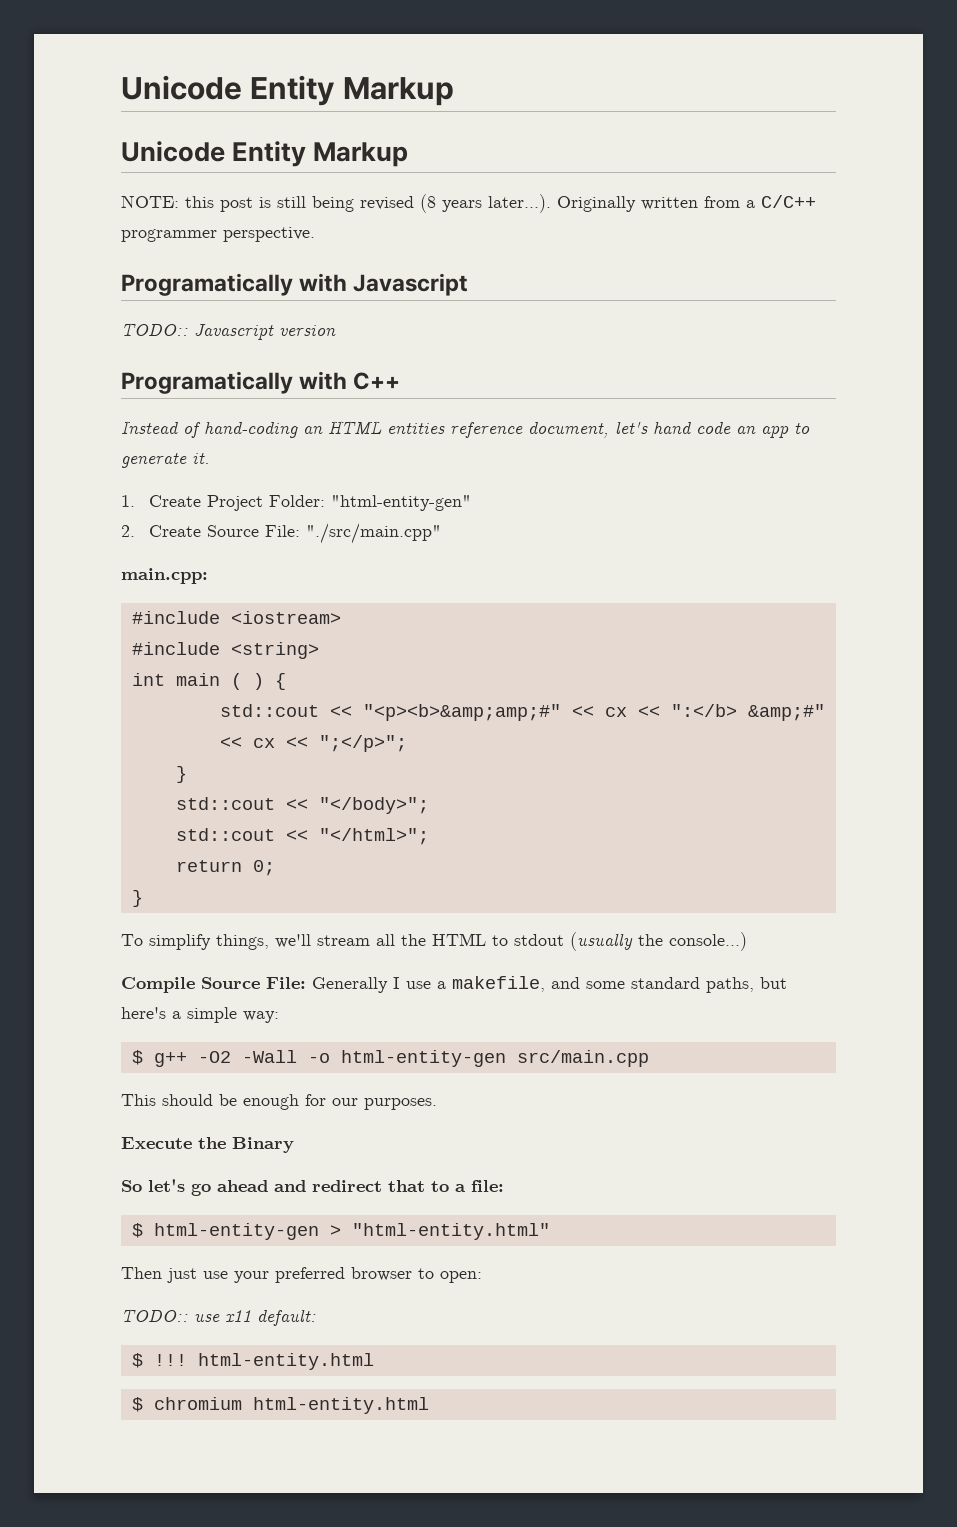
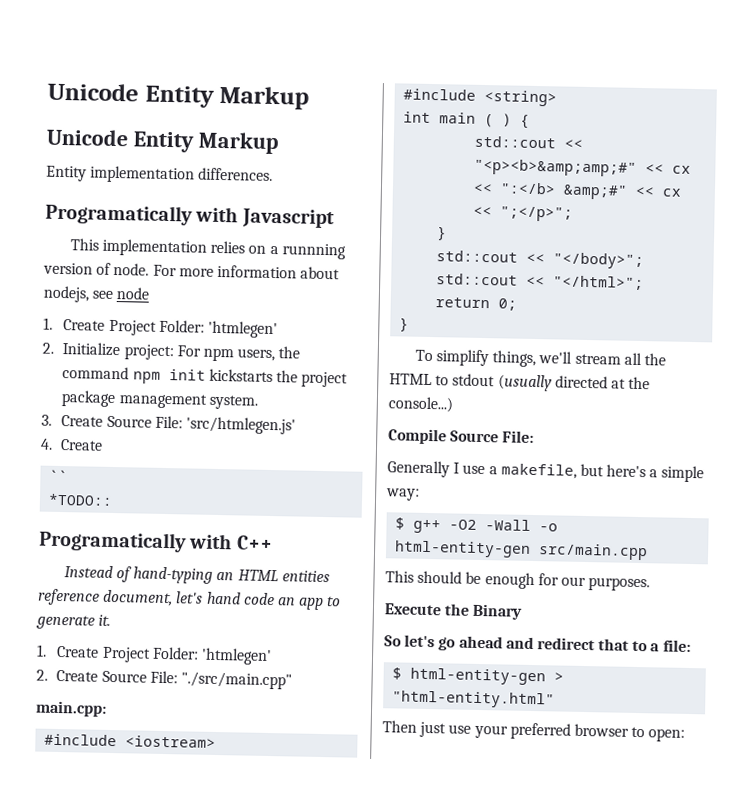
- NOTE: this post is still being revised (8 years later...). Originally written from a C/C++ programmer perspective.
+ Entity implementation differences.
  Programatically with Javascript
- TODO:: Javascript version
+ This implementation relies on a runnning version of node. For more information about nodejs, see node
+ 1. Create Project Folder: 'htmlegen'
+ 2. Initialize project: For npm users, the command npm init kickstarts the project package management system.
+ 3. Create Source File: 'src/htmlegen.js'
+ 4. Create
+ ``
+ *TODO::
- Instead of hand-coding an HTML entities reference document, let's hand code an app to generate it.
- 1. Create Project Folder: "html-entity-gen"
+ Instead of hand-typing an HTML entities reference document, let's hand code an app to generate it.
+ 1. Create Project Folder: 'htmlegen'
- To simplify things, we'll stream all the HTML to stdout (usually the console...)
+ To simplify things, we'll stream all the HTML to stdout (usually directed at the console...)
- Compile Source File: Generally I use a makefile, and some standard paths, but here's a simple way:
+ Compile Source File:
+ Generally I use a makefile, but here's a simple way:
- TODO:: use x11 default:
- $ !!! html-entity.html
- $ chromium html-entity.html

